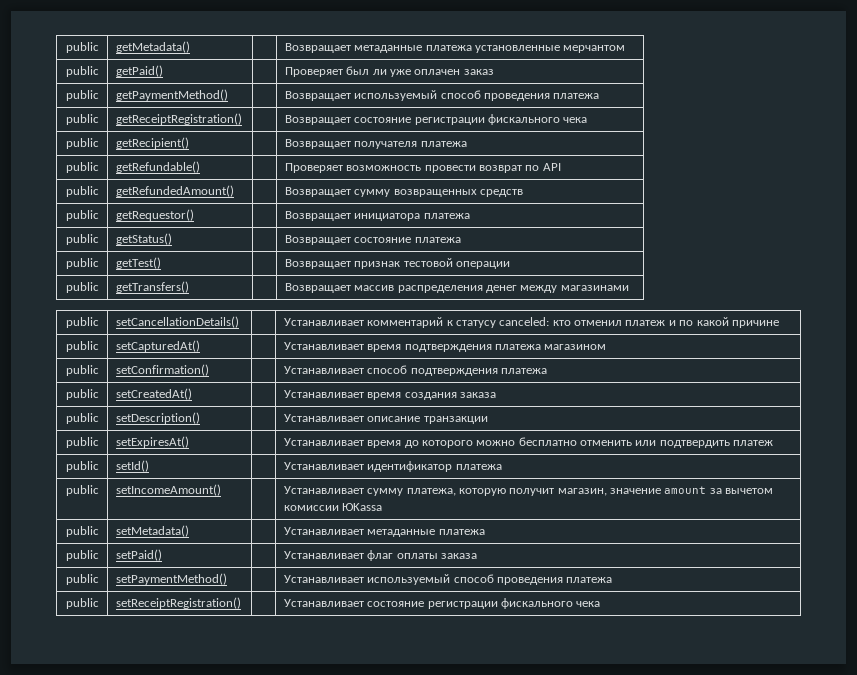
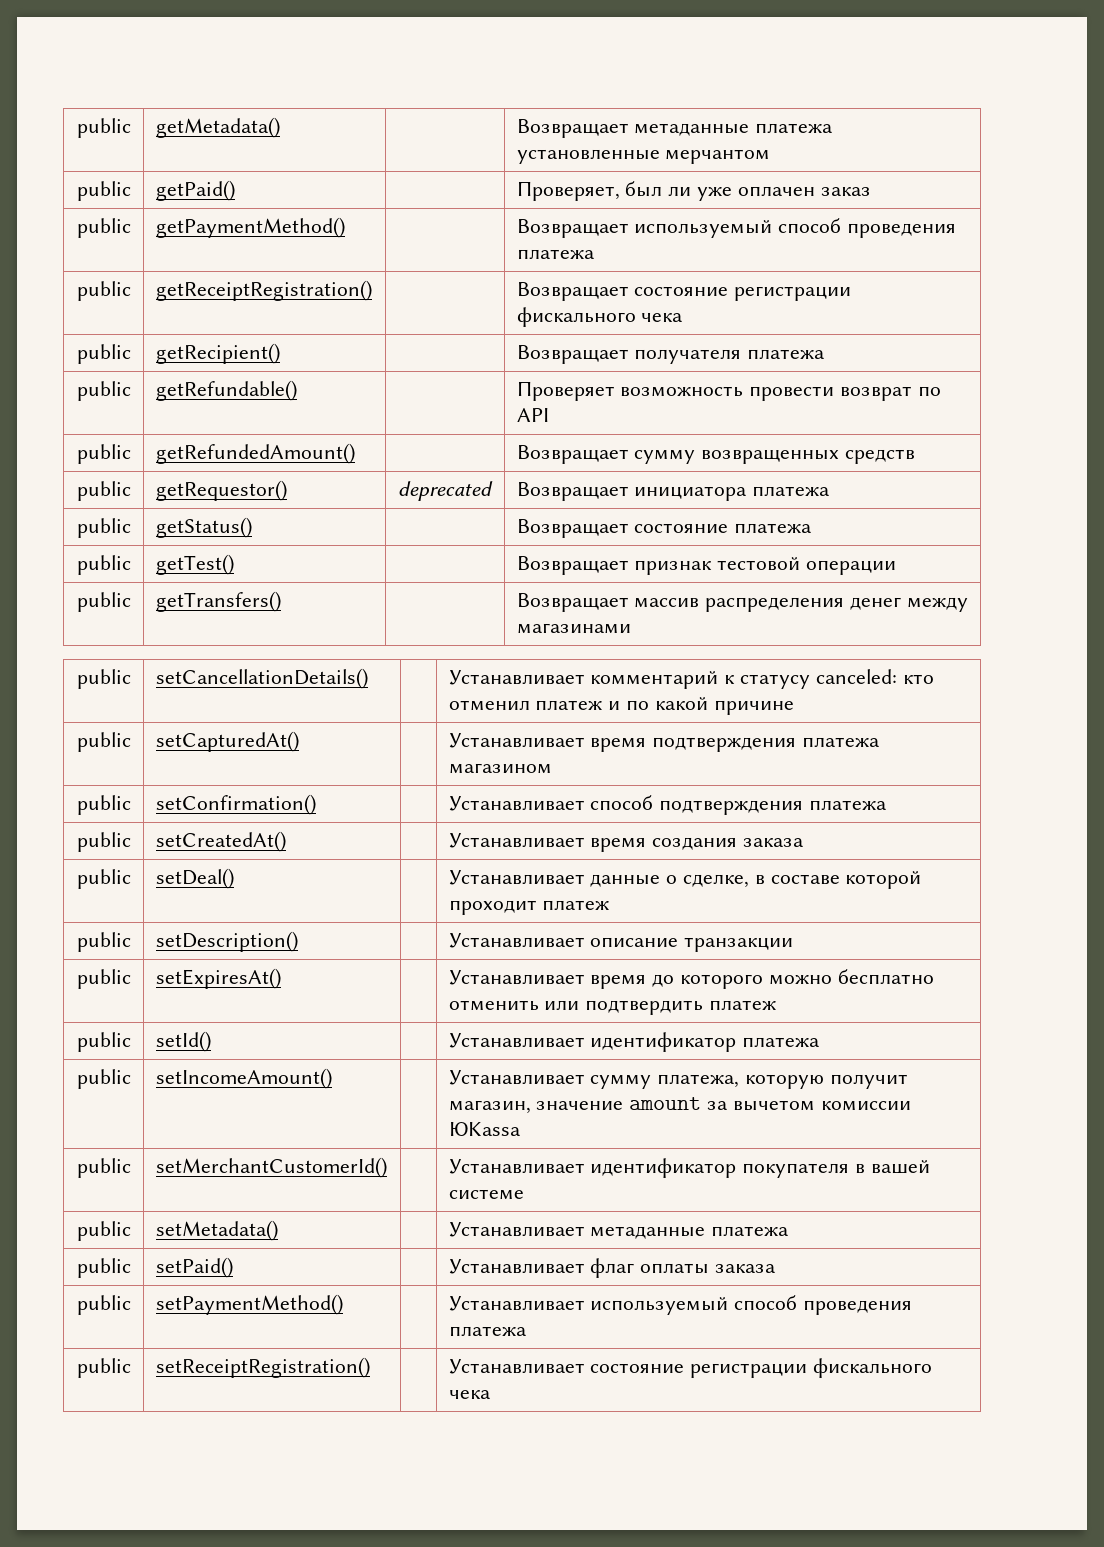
- public | getPaid() | | Проверяет был ли уже оплачен заказ
+ public | getPaid() | | Проверяет, был ли уже оплачен заказ
- public | getRequestor() | | Возвращает инициатора платежа
+ public | getRequestor() | deprecated | Возвращает инициатора платежа
+ public | setDeal() | | Устанавливает данные о сделке, в составе которой проходит платеж
+ public | setMerchantCustomerId() | | Устанавливает идентификатор покупателя в вашей системе

